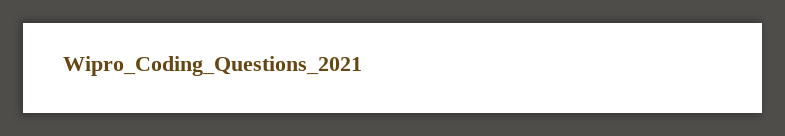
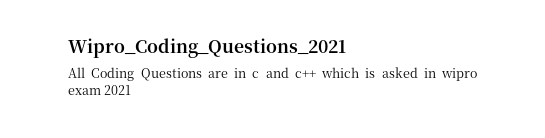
+ All Coding Questions are in c and c++ which is asked in wipro exam 2021

